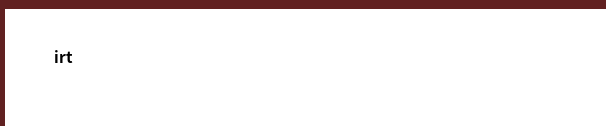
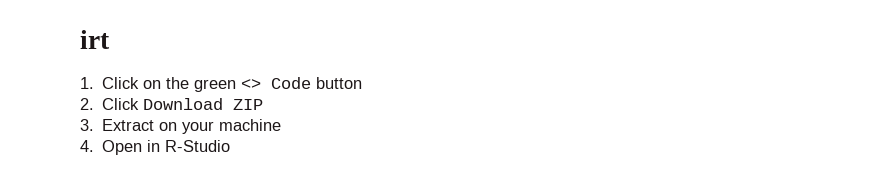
+ 1. Click on the green <> Code button
+ 2. Click Download ZIP
+ 3. Extract on your machine
+ 4. Open in R-Studio

